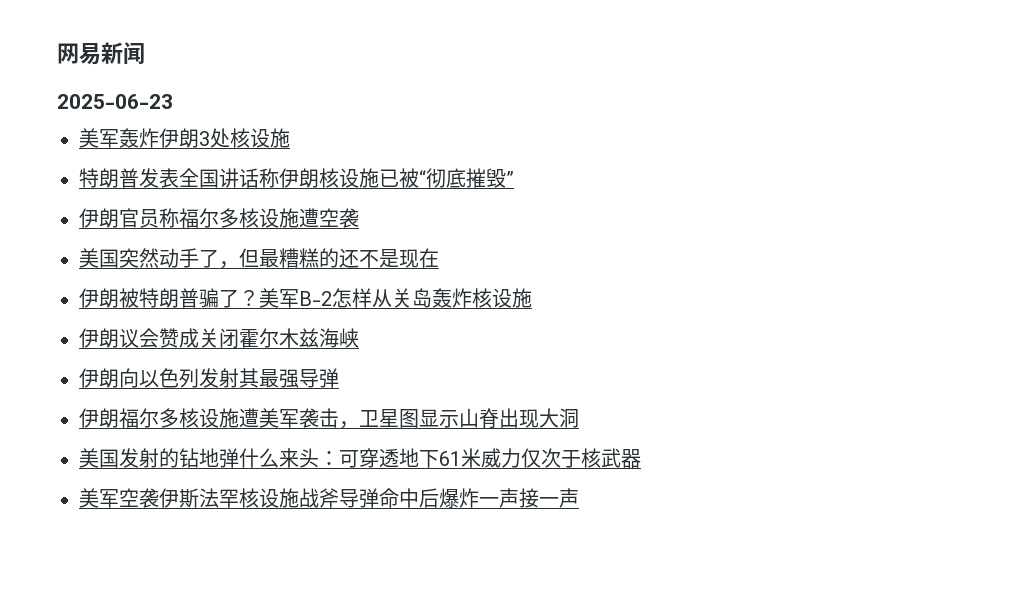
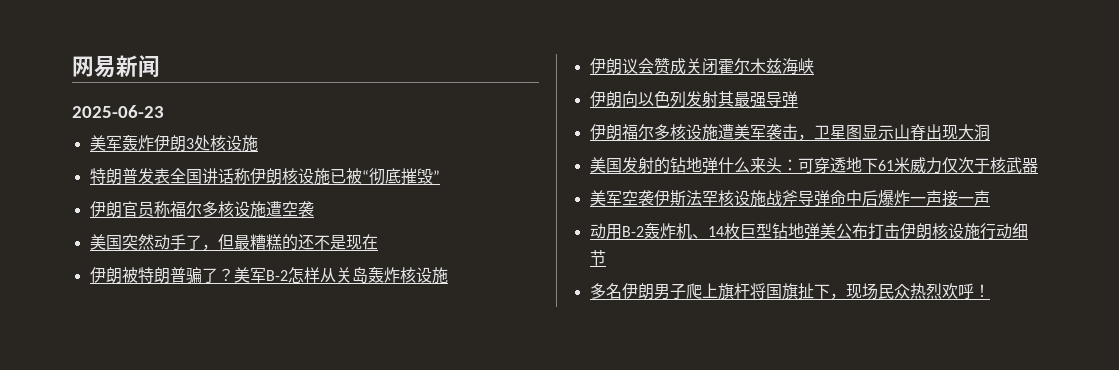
+ 动用B-2轰炸机、14枚巨型钻地弹美公布打击伊朗核设施行动细节
+ 多名伊朗男子爬上旗杆将国旗扯下，现场民众热烈欢呼！

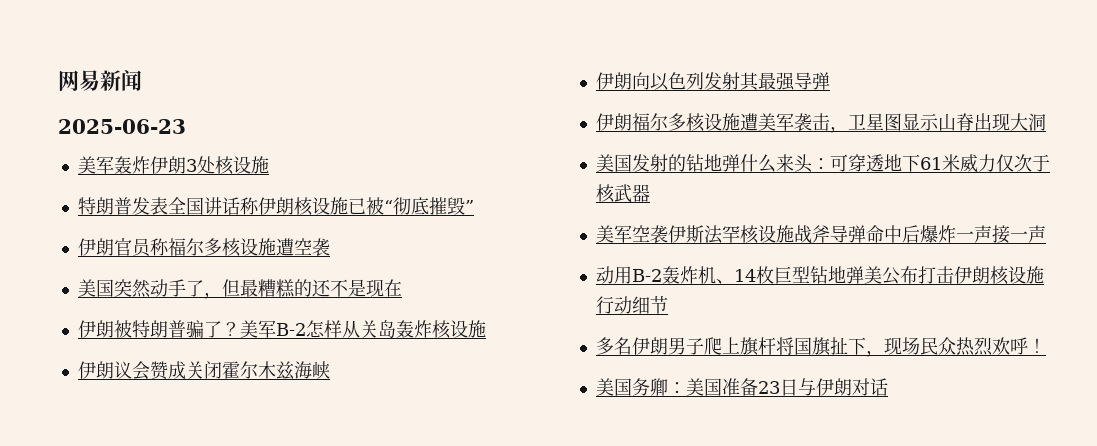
+ 美国务卿：美国准备23日与伊朗对话

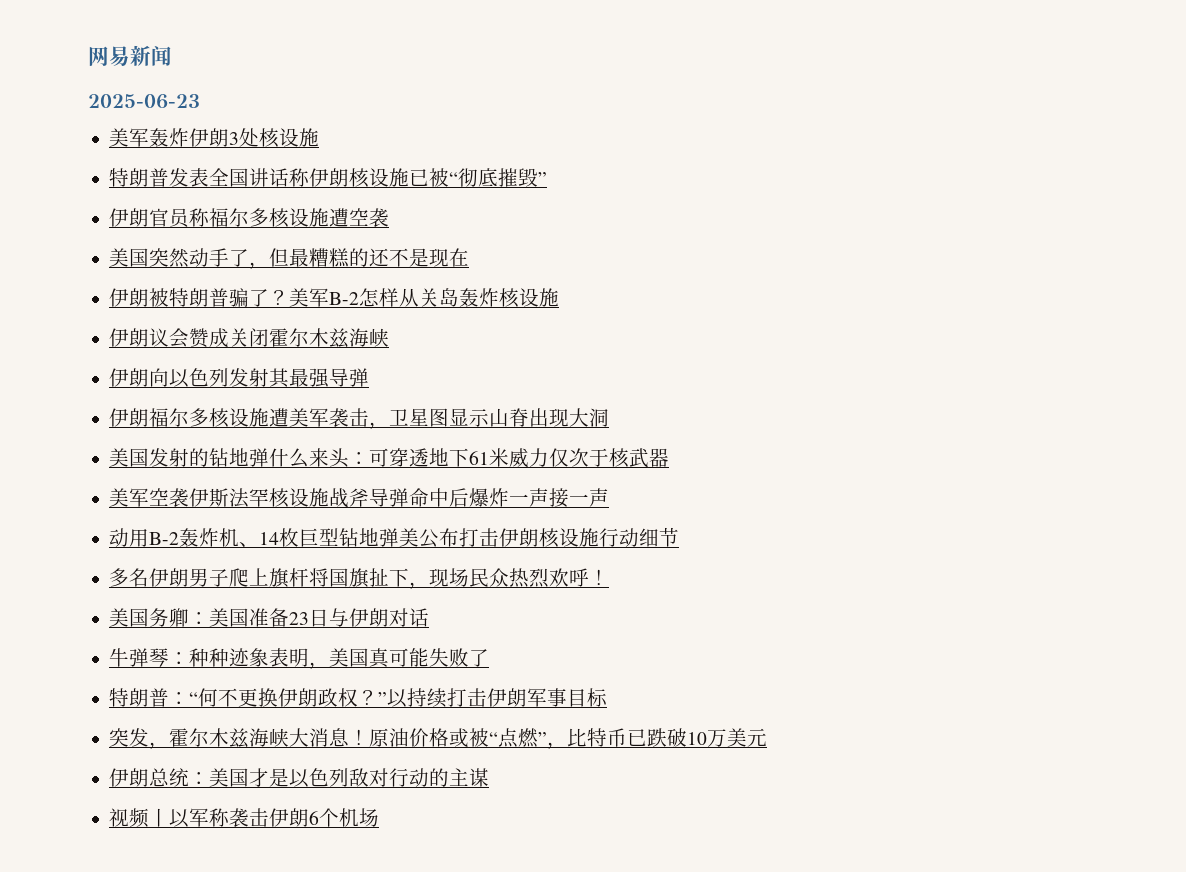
+ 牛弹琴：种种迹象表明，美国真可能失败了
+ 特朗普：“何不更换伊朗政权？”以持续打击伊朗军事目标
+ 突发，霍尔木兹海峡大消息！原油价格或被“点燃”，比特币已跌破10万美元
+ 伊朗总统：美国才是以色列敌对行动的主谋
+ 视频丨以军称袭击伊朗6个机场

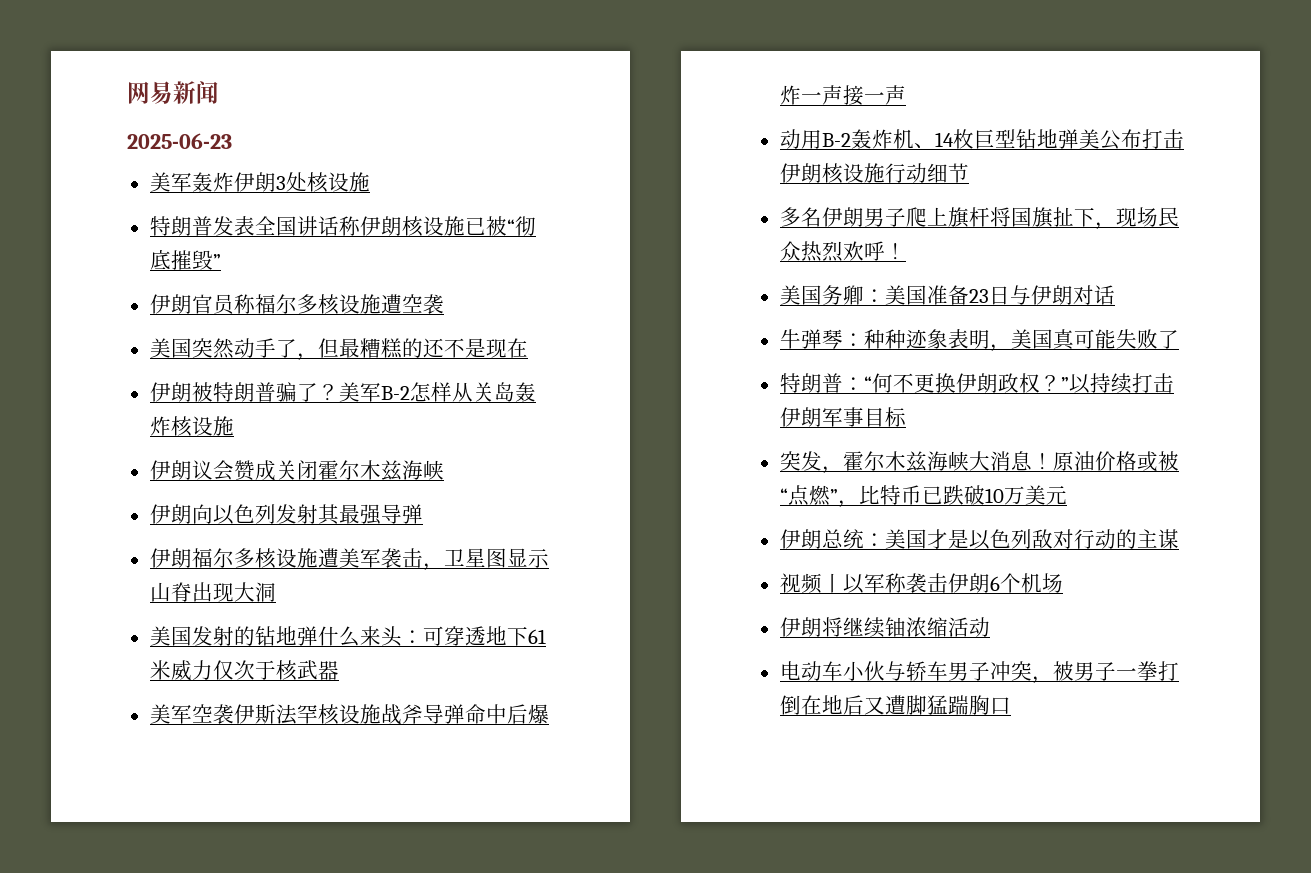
+ 伊朗将继续铀浓缩活动
+ 电动车小伙与轿车男子冲突，被男子一拳打倒在地后又遭脚猛踹胸口

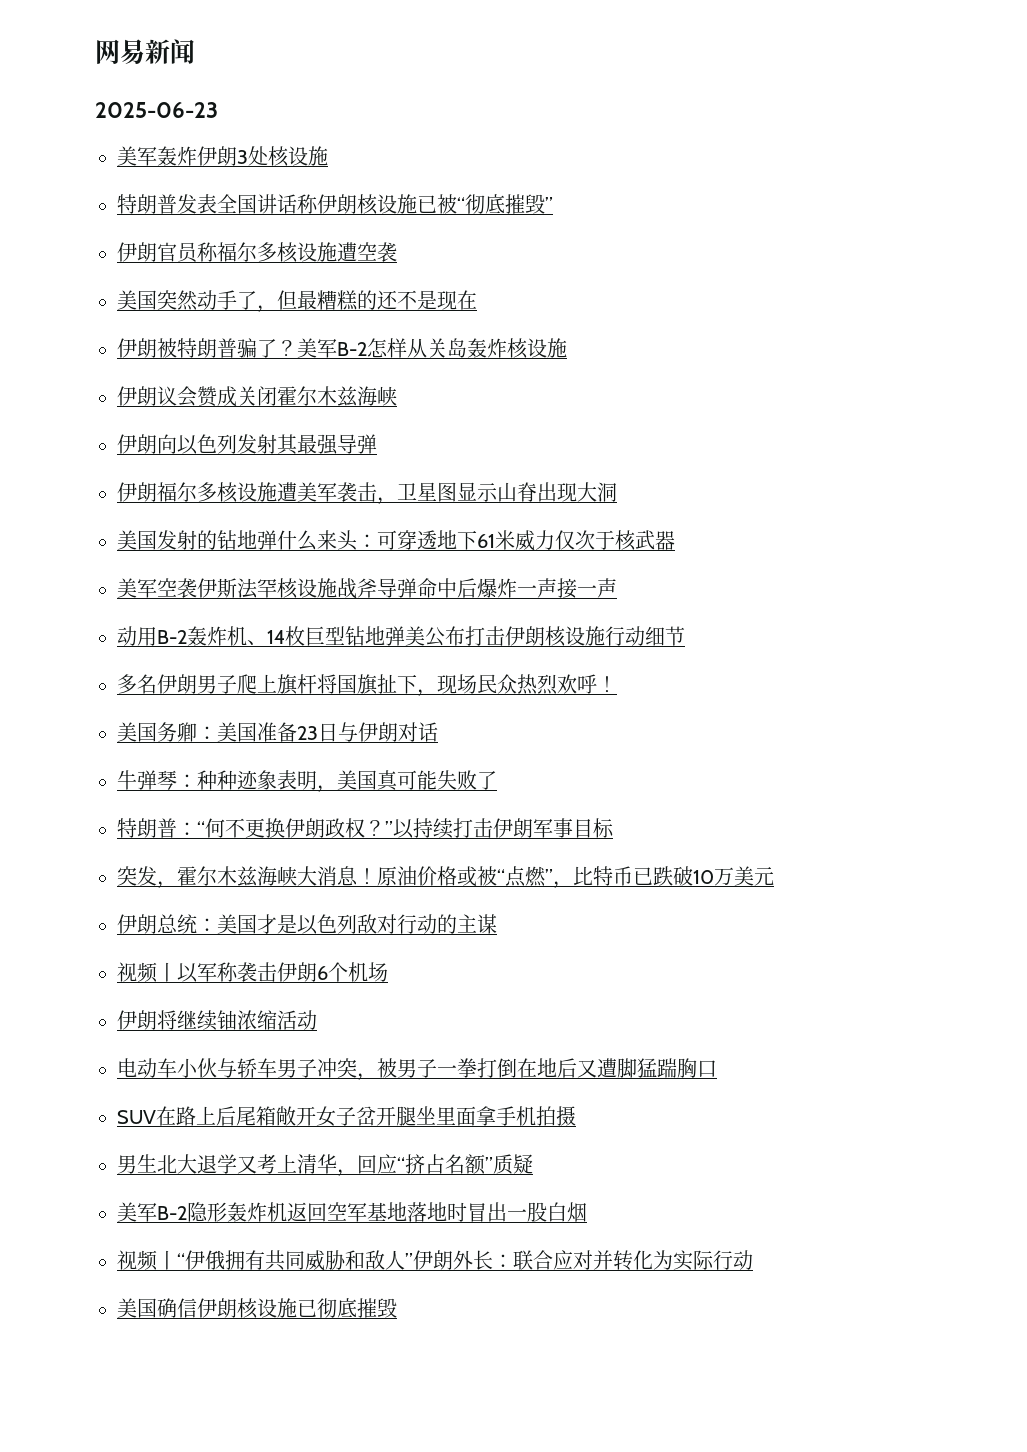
+ SUV在路上后尾箱敞开女子岔开腿坐里面拿手机拍摄
+ 男生北大退学又考上清华，回应“挤占名额”质疑
+ 美军B-2隐形轰炸机返回空军基地落地时冒出一股白烟
+ 视频丨“伊俄拥有共同威胁和敌人”伊朗外长：联合应对并转化为实际行动
+ 美国确信伊朗核设施已彻底摧毁

